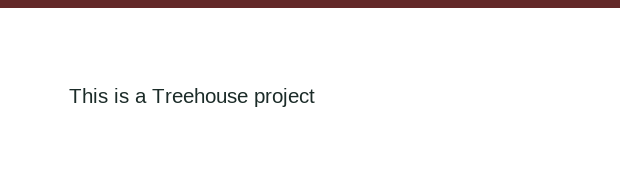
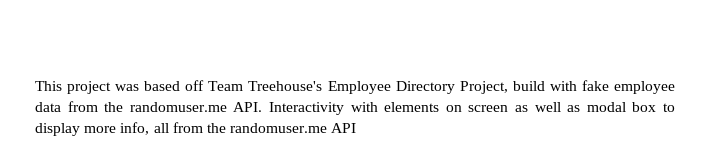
- This is a Treehouse project
+ This project was based off Team Treehouse's Employee Directory Project, build with fake employee data from the randomuser.me API. Interactivity with elements on screen as well as modal box to display more info, all from the randomuser.me API

